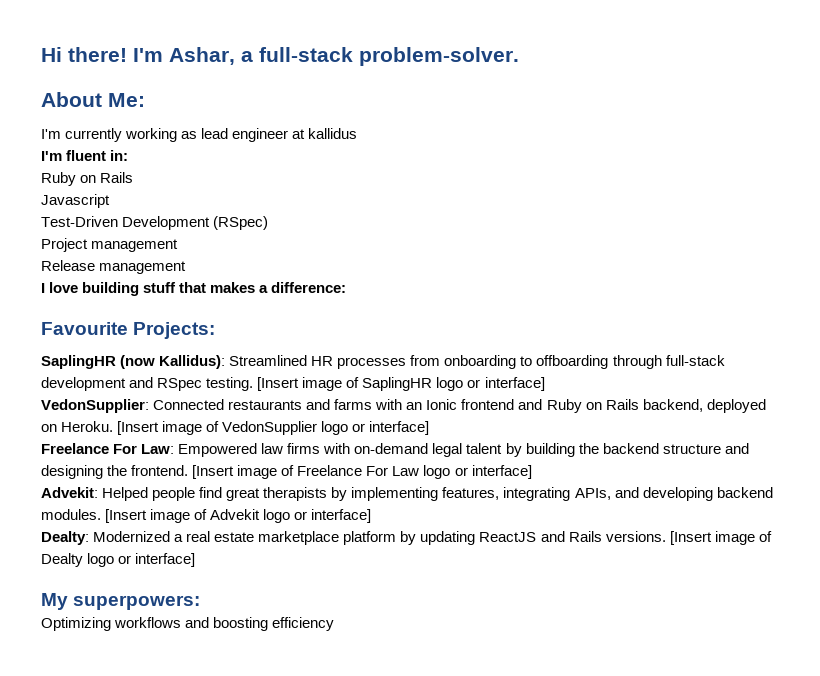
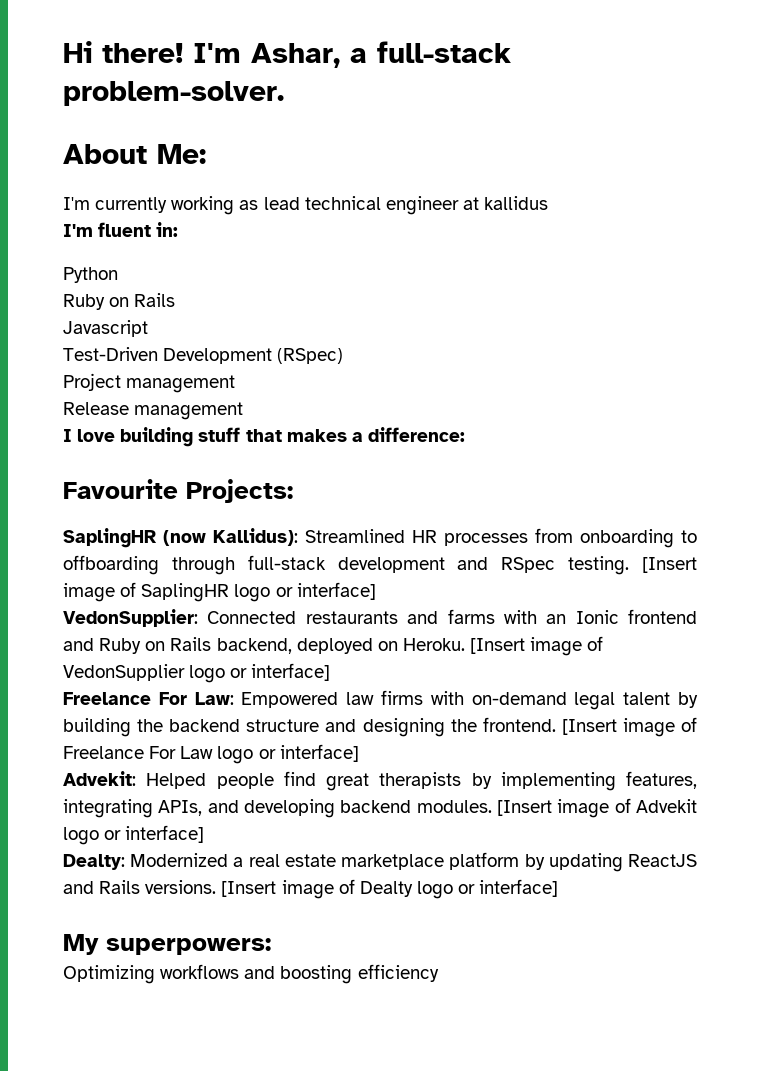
- I'm currently working as lead engineer at kallidus
+ I'm currently working as lead technical engineer at kallidus
+ Python

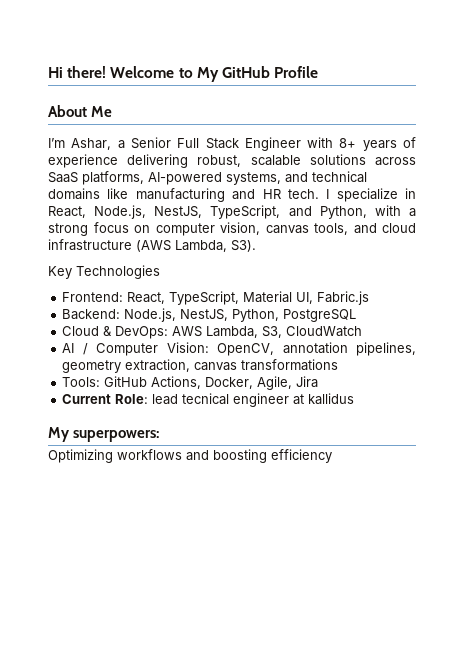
- I'm Ashar, a full-stack problem-solver.
- About Me:
- I'm currently working as lead technical engineer at kallidus
- I'm fluent in:
- Python
- Ruby on Rails
- Javascript
- Test-Driven Development (RSpec)
- Project management
- Release management
- I love building stuff that makes a difference:
- Favourite Projects:
- SaplingHR (now Kallidus): Streamlined HR processes from onboarding to offboarding through full-stack development and RSpec testing. [Insert image of SaplingHR logo or interface]
- VedonSupplier: Connected restaurants and farms with an Ionic frontend and Ruby on Rails backend, deployed on Heroku. [Insert image of VedonSupplier logo or interface]
- Freelance For Law: Empowered law firms with on-demand legal talent by building the backend structure and designing the frontend. [Insert image of Freelance For Law logo or interface]
- Advekit: Helped people find great therapists by implementing features, integrating APIs, and developing backend modules. [Insert image of Advekit logo or interface]
- Dealty: Modernized a real estate marketplace platform by updating ReactJS and Rails versions. [Insert image of Dealty logo or interface]
+ Welcome to My GitHub Profile
+ About Me
+ I’m Ashar, a Senior Full Stack Engineer with 8+ years of experience delivering robust, scalable solutions across SaaS platforms, AI-powered systems, and technical domains like manufacturing and HR tech. I specialize in React, Node.js, NestJS, TypeScript, and Python, with a strong focus on computer vision, canvas tools, and cloud infrastructure (AWS Lambda, S3).
+ Key Technologies
+ Frontend: React, TypeScript, Material UI, Fabric.js
+ Backend: Node.js, NestJS, Python, PostgreSQL
+ Cloud & DevOps: AWS Lambda, S3, CloudWatch
+ AI / Computer Vision: OpenCV, annotation pipelines, geometry extraction, canvas transformations
+ Tools: GitHub Actions, Docker, Agile, Jira
+ Current Role: lead tecnical engineer at kallidus

